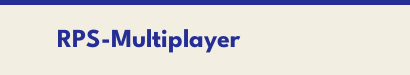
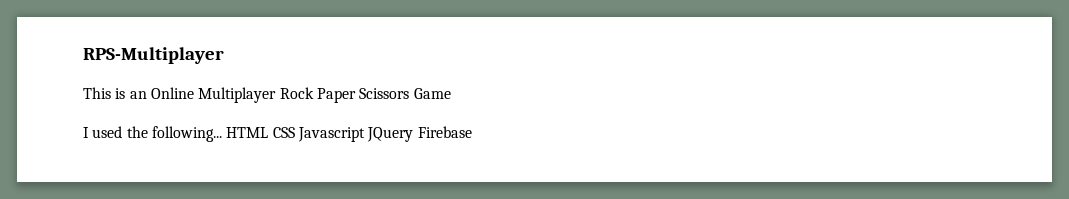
+ This is an Online Multiplayer Rock Paper Scissors Game
+ I used the following... HTML CSS Javascript JQuery Firebase

